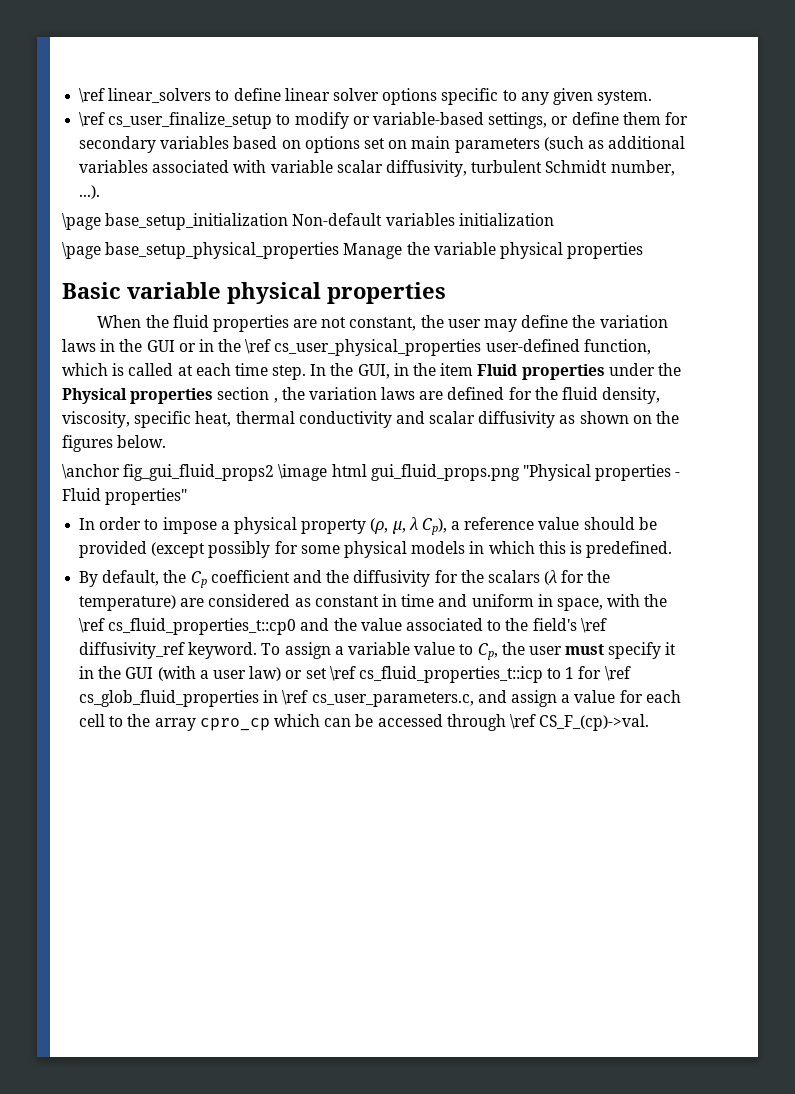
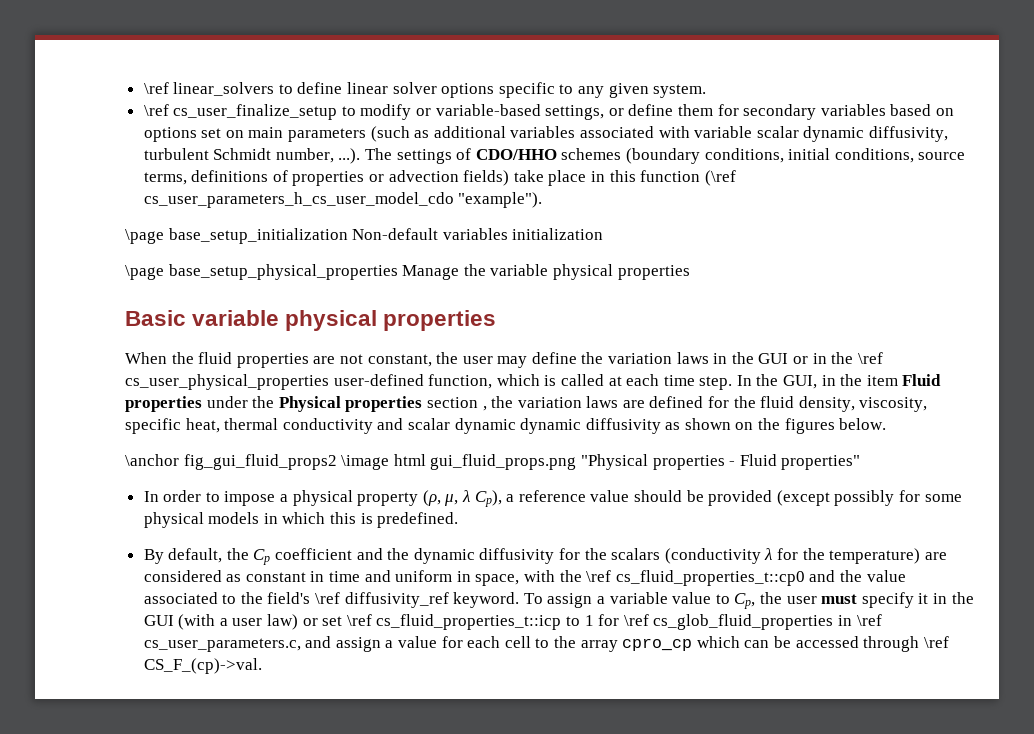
- \ref cs_user_finalize_setup to modify or variable-based settings, or define them for secondary variables based on options set on main parameters (such as additional variables associated with variable scalar diffusivity, turbulent Schmidt number, ...).
+ \ref cs_user_finalize_setup to modify or variable-based settings, or define them for secondary variables based on options set on main parameters (such as additional variables associated with variable scalar dynamic diffusivity, turbulent Schmidt number, ...). The settings of CDO/HHO schemes (boundary conditions, initial conditions, source terms, definitions of properties or advection fields) take place in this function (\ref cs_user_parameters_h_cs_user_model_cdo "example").
- In the GUI, in the item Fluid properties under the Physical properties section , the variation laws are defined for the fluid density, viscosity, specific heat, thermal conductivity and scalar diffusivity as shown on the figures below.
+ In the GUI, in the item Fluid properties under the Physical properties section , the variation laws are defined for the fluid density, viscosity, specific heat, thermal conductivity and scalar dynamic dynamic diffusivity as shown on the figures below.
- By default, the Cp coefficient and the diffusivity for the scalars (λ for the temperature) are considered as constant in time and uniform in space, with the \ref cs_fluid_properties_t::cp0 and the value associated to the field's \ref diffusivity_ref keyword.
+ By default, the Cp coefficient and the dynamic diffusivity for the scalars (conductivity λ for the temperature) are considered as constant in time and uniform in space, with the \ref cs_fluid_properties_t::cp0 and the value associated to the field's \ref diffusivity_ref keyword.

